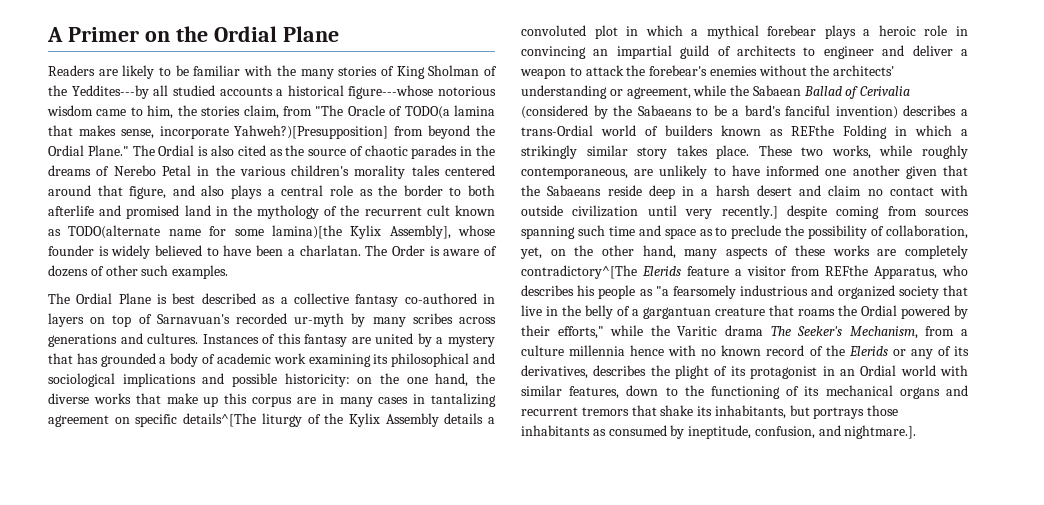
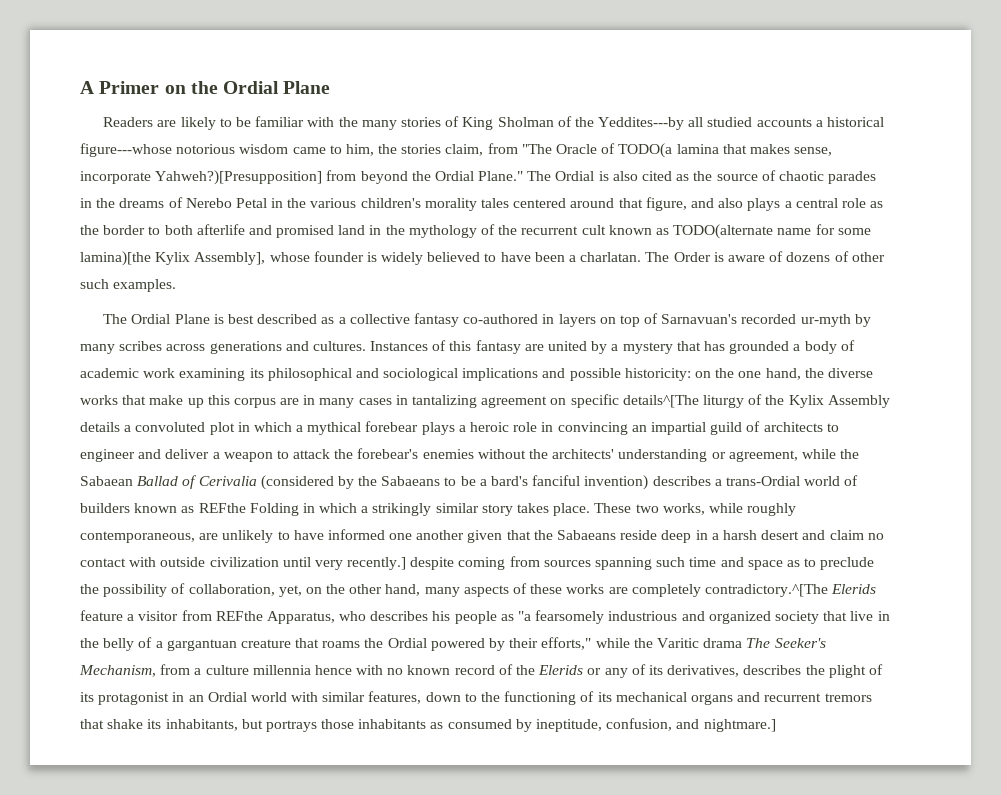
- These two works, while roughly contemporaneous, are unlikely to have informed one another given that the Sabaeans reside deep in a harsh desert and claim no contact with outside civilization until very recently.] despite coming from sources spanning such time and space as to preclude the possibility of collaboration, yet, on the other hand, many aspects of these works are completely contradictory^[The Elerids feature a visitor from REFthe Apparatus, who describes his people as "a fearsomely industrious and organized society that live in the belly of a gargantuan creature that roams the Ordial powered by their efforts," while the Varitic drama The Seeker's Mechanism, from a culture millennia hence with no known record of the Elerids or any of its derivatives, describes the plight of its protagonist in an Ordial world with similar features, down to the functioning of its mechanical organs and recurrent tremors that shake its inhabitants, but portrays those inhabitants as consumed by ineptitude, confusion, and nightmare.].
+ These two works, while roughly contemporaneous, are unlikely to have informed one another given that the Sabaeans reside deep in a harsh desert and claim no contact with outside civilization until very recently.] despite coming from sources spanning such time and space as to preclude the possibility of collaboration, yet, on the other hand, many aspects of these works are completely contradictory.^[The Elerids feature a visitor from REFthe Apparatus, who describes his people as "a fearsomely industrious and organized society that live in the belly of a gargantuan creature that roams the Ordial powered by their efforts," while the Varitic drama The Seeker's Mechanism, from a culture millennia hence with no known record of the Elerids or any of its derivatives, describes the plight of its protagonist in an Ordial world with similar features, down to the functioning of its mechanical organs and recurrent tremors that shake its inhabitants, but portrays those inhabitants as consumed by ineptitude, confusion, and nightmare.]

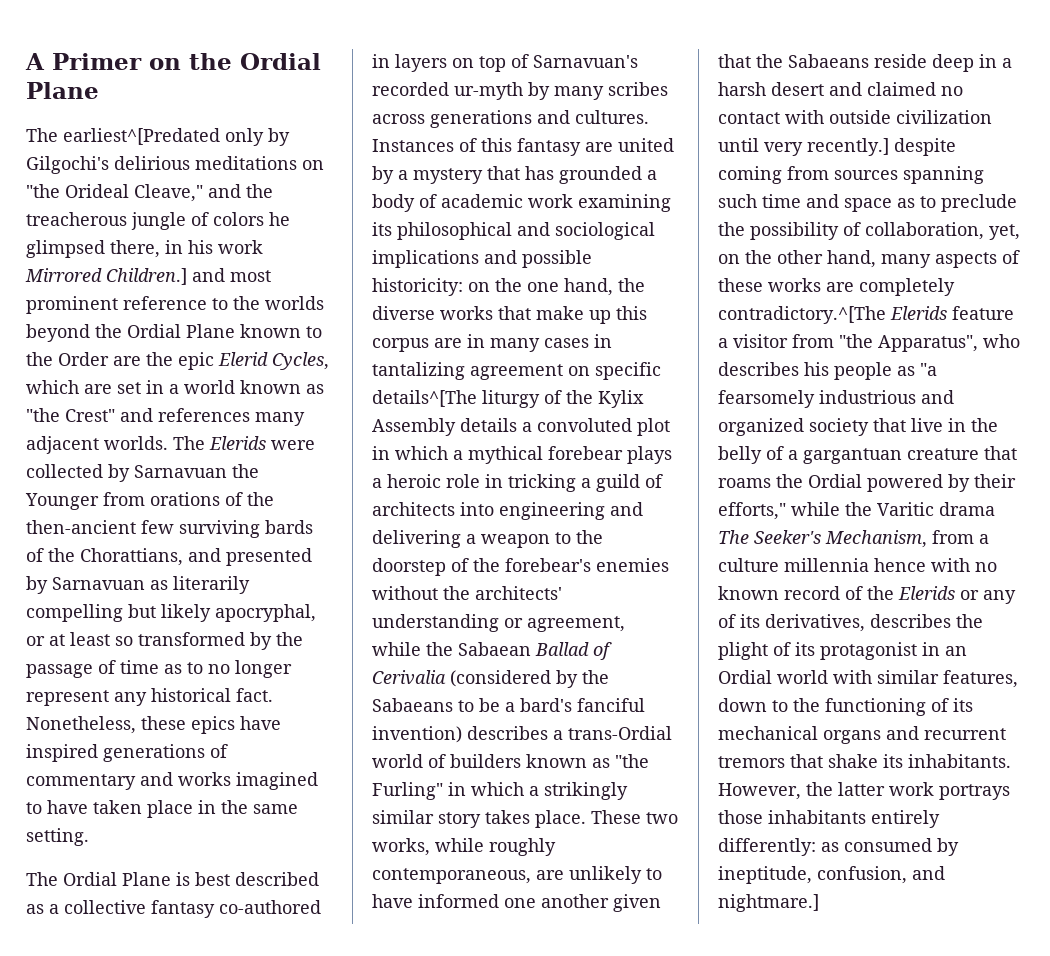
- Readers are likely to be familiar with the many stories of King Sholman of the Yeddites---by all studied accounts a historical figure---whose notorious wisdom came to him, the stories claim, from "The Oracle of TODO(a lamina that makes sense, incorporate Yahweh?)[Presupposition] from beyond the Ordial Plane." The Ordial is also cited as the source of chaotic parades in the dreams of Nerebo Petal in the various children's morality tales centered around that figure, and also plays a central role as the border to both afterlife and promised land in the mythology of the recurrent cult known as TODO(alternate name for some lamina)[the Kylix Assembly], whose founder is widely believed to have been a charlatan. The Order is aware of dozens of other such examples.
+ The earliest^[Predated only by Gilgochi's delirious meditations on "the Orideal Cleave," and the treacherous jungle of colors he glimpsed there, in his work Mirrored Children.] and most prominent reference to the worlds beyond the Ordial Plane known to the Order are the epic Elerid Cycles, which are set in a world known as "the Crest" and references many adjacent worlds. The Elerids were collected by Sarnavuan the Younger from orations of the then-ancient few surviving bards of the Chorattians, and presented by Sarnavuan as literarily compelling but likely apocryphal, or at least so transformed by the passage of time as to no longer represent any historical fact. Nonetheless, these epics have inspired generations of commentary and works imagined to have taken place in the same setting.
- on the one hand, the diverse works that make up this corpus are in many cases in tantalizing agreement on specific details^[The liturgy of the Kylix Assembly details a convoluted plot in which a mythical forebear plays a heroic role in convincing an impartial guild of architects to engineer and deliver a weapon to attack the forebear's enemies without the architects' understanding or agreement, while the Sabaean Ballad of Cerivalia (considered by the Sabaeans to be a bard's fanciful invention) describes a trans-Ordial world of builders known as REFthe Folding in which a strikingly similar story takes place.
+ on the one hand, the diverse works that make up this corpus are in many cases in tantalizing agreement on specific details^[The liturgy of the Kylix Assembly details a convoluted plot in which a mythical forebear plays a heroic role in tricking a guild of architects into engineering and delivering a weapon to the doorstep of the forebear's enemies without the architects' understanding or agreement, while the Sabaean Ballad of Cerivalia (considered by the Sabaeans to be a bard's fanciful invention) describes a trans-Ordial world of builders known as "the Furling" in which a strikingly similar story takes place.
- These two works, while roughly contemporaneous, are unlikely to have informed one another given that the Sabaeans reside deep in a harsh desert and claim no contact with outside civilization until very recently.] despite coming from sources spanning such time and space as to preclude the possibility of collaboration, yet, on the other hand, many aspects of these works are completely contradictory.^[The Elerids feature a visitor from REFthe Apparatus, who describes his people as "a fearsomely industrious and organized society that live in the belly of a gargantuan creature that roams the Ordial powered by their efforts," while the Varitic drama The Seeker's Mechanism, from a culture millennia hence with no known record of the Elerids or any of its derivatives, describes the plight of its protagonist in an Ordial world with similar features, down to the functioning of its mechanical organs and recurrent tremors that shake its inhabitants, but portrays those inhabitants as consumed by ineptitude, confusion, and nightmare.]
+ These two works, while roughly contemporaneous, are unlikely to have informed one another given that the Sabaeans reside deep in a harsh desert and claimed no contact with outside civilization until very recently.] despite coming from sources spanning such time and space as to preclude the possibility of collaboration, yet, on the other hand, many aspects of these works are completely contradictory.^[The Elerids feature a visitor from "the Apparatus", who describes his people as "a fearsomely industrious and organized society that live in the belly of a gargantuan creature that roams the Ordial powered by their efforts," while the Varitic drama The Seeker's Mechanism, from a culture millennia hence with no known record of the Elerids or any of its derivatives, describes the plight of its protagonist in an Ordial world with similar features, down to the functioning of its mechanical organs and recurrent tremors that shake its inhabitants. However, the latter work portrays those inhabitants entirely differently: as consumed by ineptitude, confusion, and nightmare.]

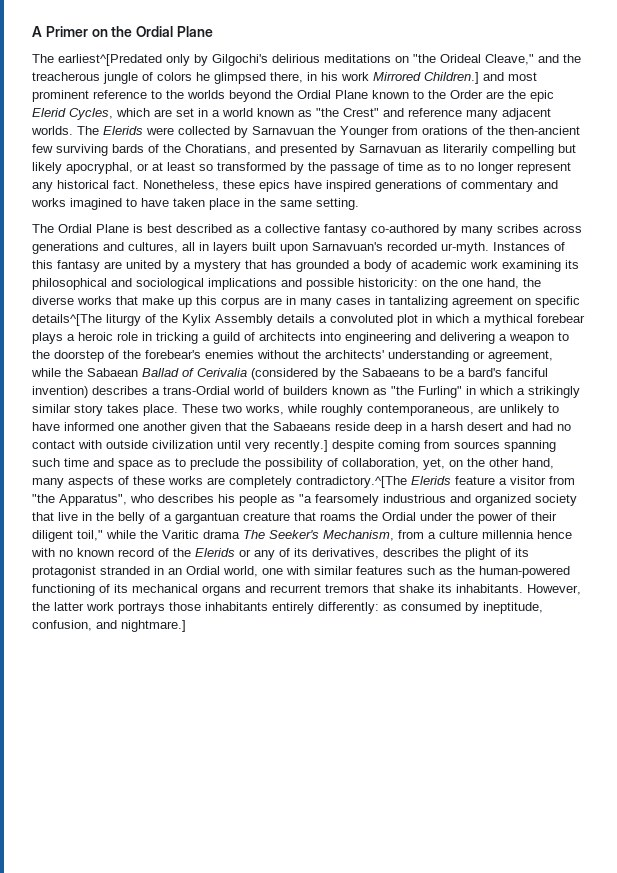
- The earliest^[Predated only by Gilgochi's delirious meditations on "the Orideal Cleave," and the treacherous jungle of colors he glimpsed there, in his work Mirrored Children.] and most prominent reference to the worlds beyond the Ordial Plane known to the Order are the epic Elerid Cycles, which are set in a world known as "the Crest" and references many adjacent worlds.
+ The earliest^[Predated only by Gilgochi's delirious meditations on "the Orideal Cleave," and the treacherous jungle of colors he glimpsed there, in his work Mirrored Children.] and most prominent reference to the worlds beyond the Ordial Plane known to the Order are the epic Elerid Cycles, which are set in a world known as "the Crest" and reference many adjacent worlds.
- The Elerids were collected by Sarnavuan the Younger from orations of the then-ancient few surviving bards of the Chorattians, and presented by Sarnavuan as literarily compelling but likely apocryphal, or at least so transformed by the passage of time as to no longer represent any historical fact.
+ The Elerids were collected by Sarnavuan the Younger from orations of the then-ancient few surviving bards of the Choratians, and presented by Sarnavuan as literarily compelling but likely apocryphal, or at least so transformed by the passage of time as to no longer represent any historical fact.
- The Ordial Plane is best described as a collective fantasy co-authored in layers on top of Sarnavuan's recorded ur-myth by many scribes across generations and cultures.
+ The Ordial Plane is best described as a collective fantasy co-authored by many scribes across generations and cultures, all in layers built upon Sarnavuan's recorded ur-myth.
- These two works, while roughly contemporaneous, are unlikely to have informed one another given that the Sabaeans reside deep in a harsh desert and claimed no contact with outside civilization until very recently.] despite coming from sources spanning such time and space as to preclude the possibility of collaboration, yet, on the other hand, many aspects of these works are completely contradictory.^[The Elerids feature a visitor from "the Apparatus", who describes his people as "a fearsomely industrious and organized society that live in the belly of a gargantuan creature that roams the Ordial powered by their efforts," while the Varitic drama The Seeker's Mechanism, from a culture millennia hence with no known record of the Elerids or any of its derivatives, describes the plight of its protagonist in an Ordial world with similar features, down to the functioning of its mechanical organs and recurrent tremors that shake its inhabitants.
+ These two works, while roughly contemporaneous, are unlikely to have informed one another given that the Sabaeans reside deep in a harsh desert and had no contact with outside civilization until very recently.] despite coming from sources spanning such time and space as to preclude the possibility of collaboration, yet, on the other hand, many aspects of these works are completely contradictory.^[The Elerids feature a visitor from "the Apparatus", who describes his people as "a fearsomely industrious and organized society that live in the belly of a gargantuan creature that roams the Ordial under the power of their diligent toil," while the Varitic drama The Seeker's Mechanism, from a culture millennia hence with no known record of the Elerids or any of its derivatives, describes the plight of its protagonist stranded in an Ordial world, one with similar features such as the human-powered functioning of its mechanical organs and recurrent tremors that shake its inhabitants.

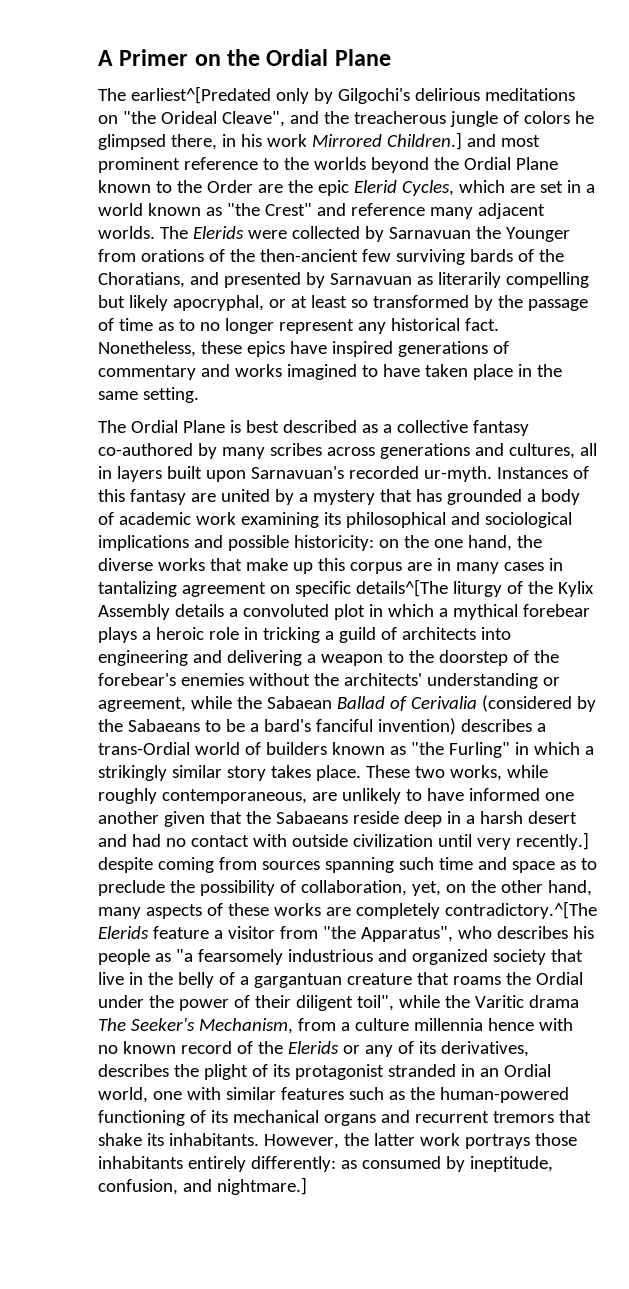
- The earliest^[Predated only by Gilgochi's delirious meditations on "the Orideal Cleave," and the treacherous jungle of colors he glimpsed there, in his work Mirrored Children.] and most prominent reference to the worlds beyond the Ordial Plane known to the Order are the epic Elerid Cycles, which are set in a world known as "the Crest" and reference many adjacent worlds.
+ The earliest^[Predated only by Gilgochi's delirious meditations on "the Orideal Cleave", and the treacherous jungle of colors he glimpsed there, in his work Mirrored Children.] and most prominent reference to the worlds beyond the Ordial Plane known to the Order are the epic Elerid Cycles, which are set in a world known as "the Crest" and reference many adjacent worlds.
- These two works, while roughly contemporaneous, are unlikely to have informed one another given that the Sabaeans reside deep in a harsh desert and had no contact with outside civilization until very recently.] despite coming from sources spanning such time and space as to preclude the possibility of collaboration, yet, on the other hand, many aspects of these works are completely contradictory.^[The Elerids feature a visitor from "the Apparatus", who describes his people as "a fearsomely industrious and organized society that live in the belly of a gargantuan creature that roams the Ordial under the power of their diligent toil," while the Varitic drama The Seeker's Mechanism, from a culture millennia hence with no known record of the Elerids or any of its derivatives, describes the plight of its protagonist stranded in an Ordial world, one with similar features such as the human-powered functioning of its mechanical organs and recurrent tremors that shake its inhabitants.
+ These two works, while roughly contemporaneous, are unlikely to have informed one another given that the Sabaeans reside deep in a harsh desert and had no contact with outside civilization until very recently.] despite coming from sources spanning such time and space as to preclude the possibility of collaboration, yet, on the other hand, many aspects of these works are completely contradictory.^[The Elerids feature a visitor from "the Apparatus", who describes his people as "a fearsomely industrious and organized society that live in the belly of a gargantuan creature that roams the Ordial under the power of their diligent toil", while the Varitic drama The Seeker's Mechanism, from a culture millennia hence with no known record of the Elerids or any of its derivatives, describes the plight of its protagonist stranded in an Ordial world, one with similar features such as the human-powered functioning of its mechanical organs and recurrent tremors that shake its inhabitants.

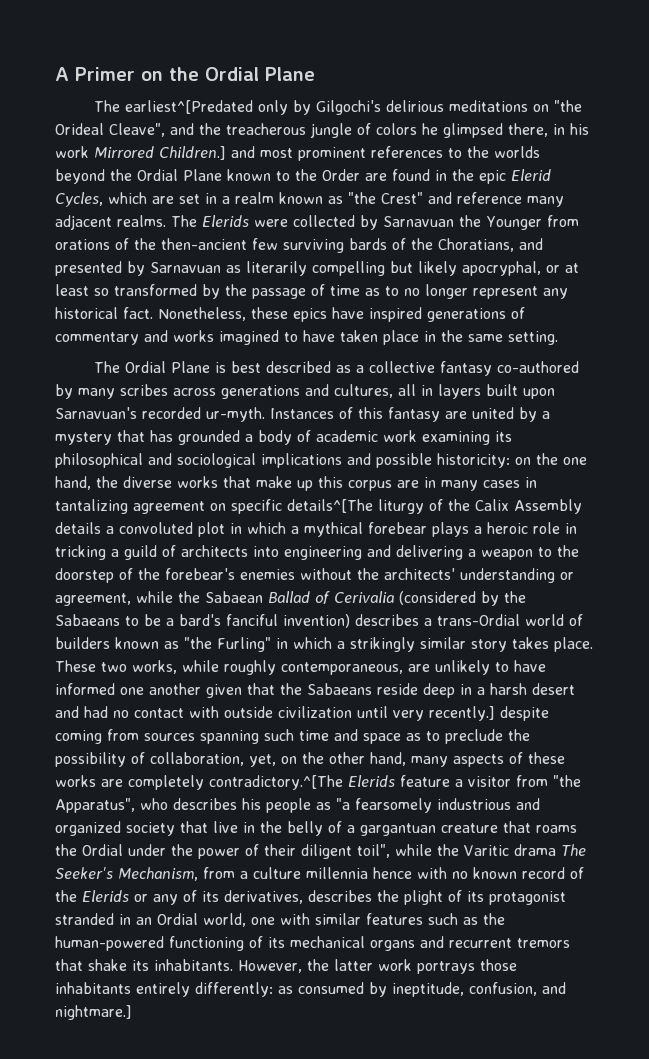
- The earliest^[Predated only by Gilgochi's delirious meditations on "the Orideal Cleave", and the treacherous jungle of colors he glimpsed there, in his work Mirrored Children.] and most prominent reference to the worlds beyond the Ordial Plane known to the Order are the epic Elerid Cycles, which are set in a world known as "the Crest" and reference many adjacent worlds.
+ The earliest^[Predated only by Gilgochi's delirious meditations on "the Orideal Cleave", and the treacherous jungle of colors he glimpsed there, in his work Mirrored Children.] and most prominent references to the worlds beyond the Ordial Plane known to the Order are found in the epic Elerid Cycles, which are set in a realm known as "the Crest" and reference many adjacent realms.
- on the one hand, the diverse works that make up this corpus are in many cases in tantalizing agreement on specific details^[The liturgy of the Kylix Assembly details a convoluted plot in which a mythical forebear plays a heroic role in tricking a guild of architects into engineering and delivering a weapon to the doorstep of the forebear's enemies without the architects' understanding or agreement, while the Sabaean Ballad of Cerivalia (considered by the Sabaeans to be a bard's fanciful invention) describes a trans-Ordial world of builders known as "the Furling" in which a strikingly similar story takes place.
+ on the one hand, the diverse works that make up this corpus are in many cases in tantalizing agreement on specific details^[The liturgy of the Calix Assembly details a convoluted plot in which a mythical forebear plays a heroic role in tricking a guild of architects into engineering and delivering a weapon to the doorstep of the forebear's enemies without the architects' understanding or agreement, while the Sabaean Ballad of Cerivalia (considered by the Sabaeans to be a bard's fanciful invention) describes a trans-Ordial world of builders known as "the Furling" in which a strikingly similar story takes place.

